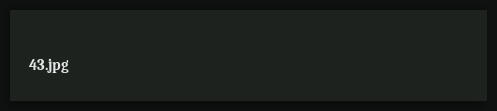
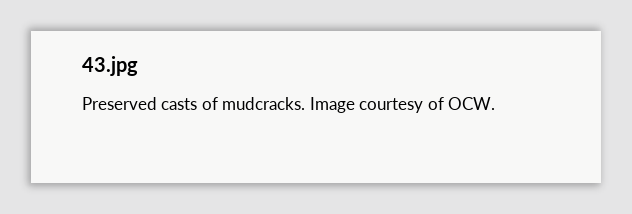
+ Preserved casts of mudcracks. Image courtesy of OCW.

